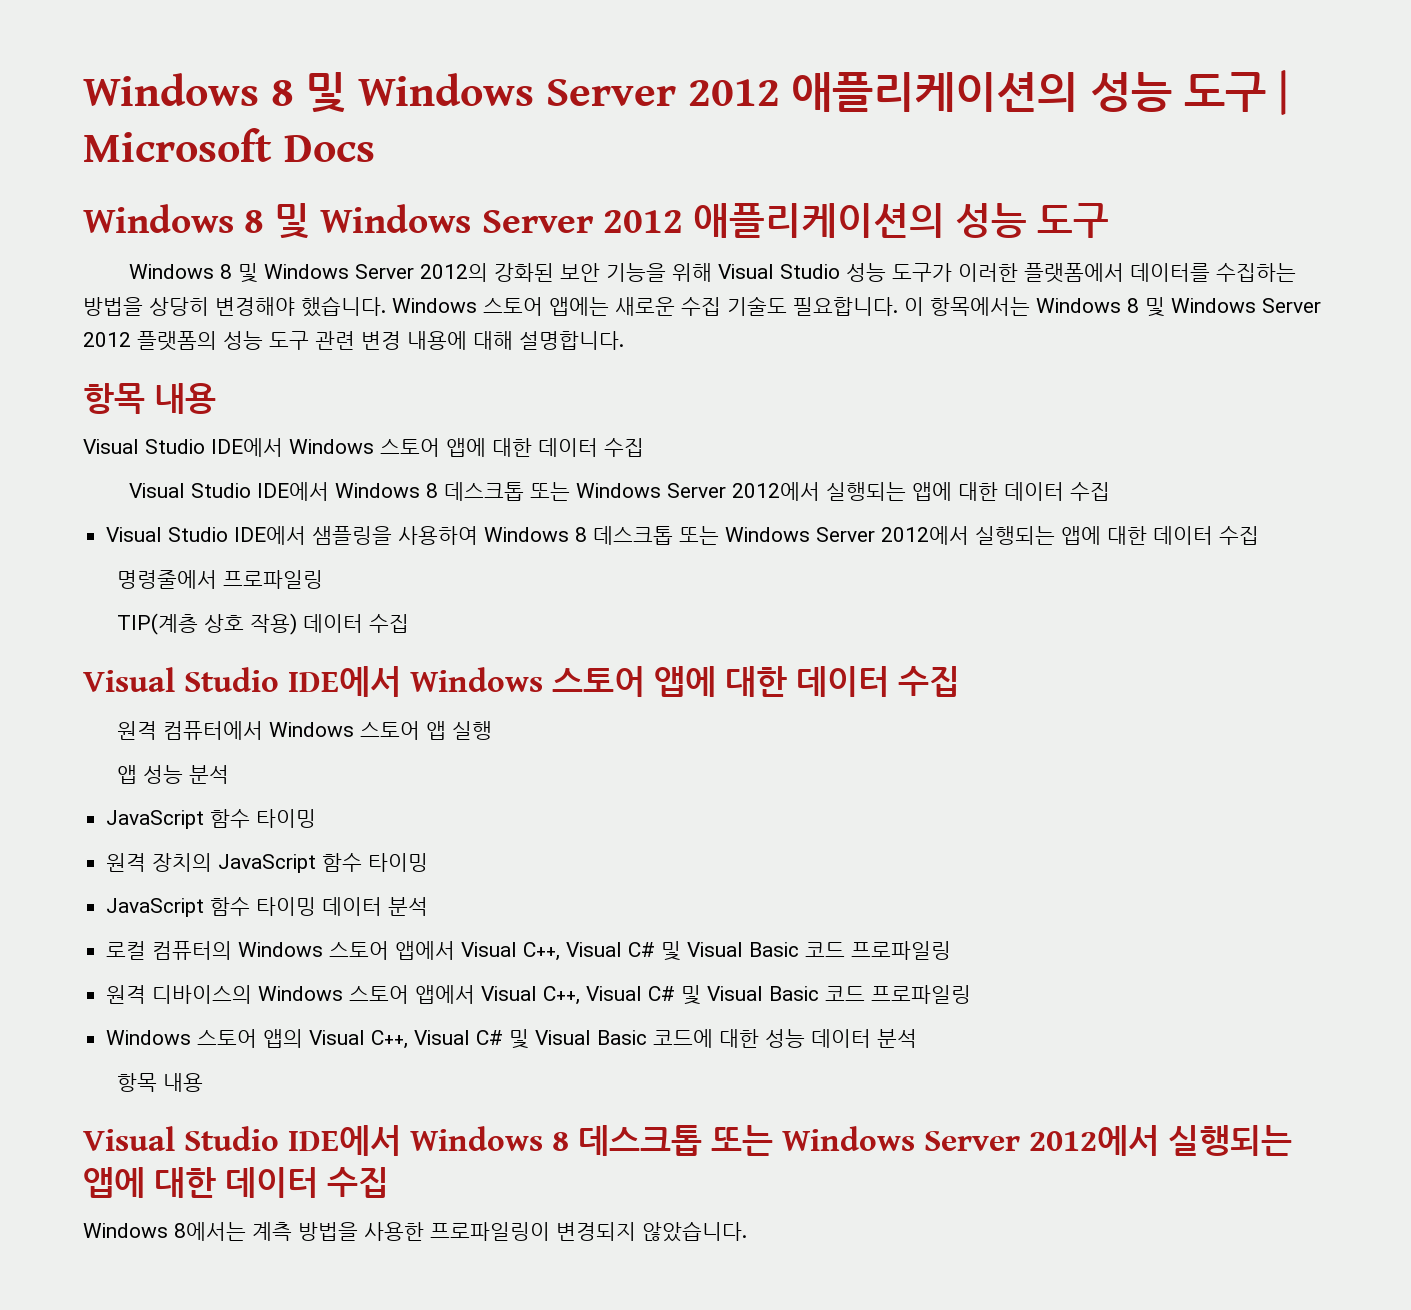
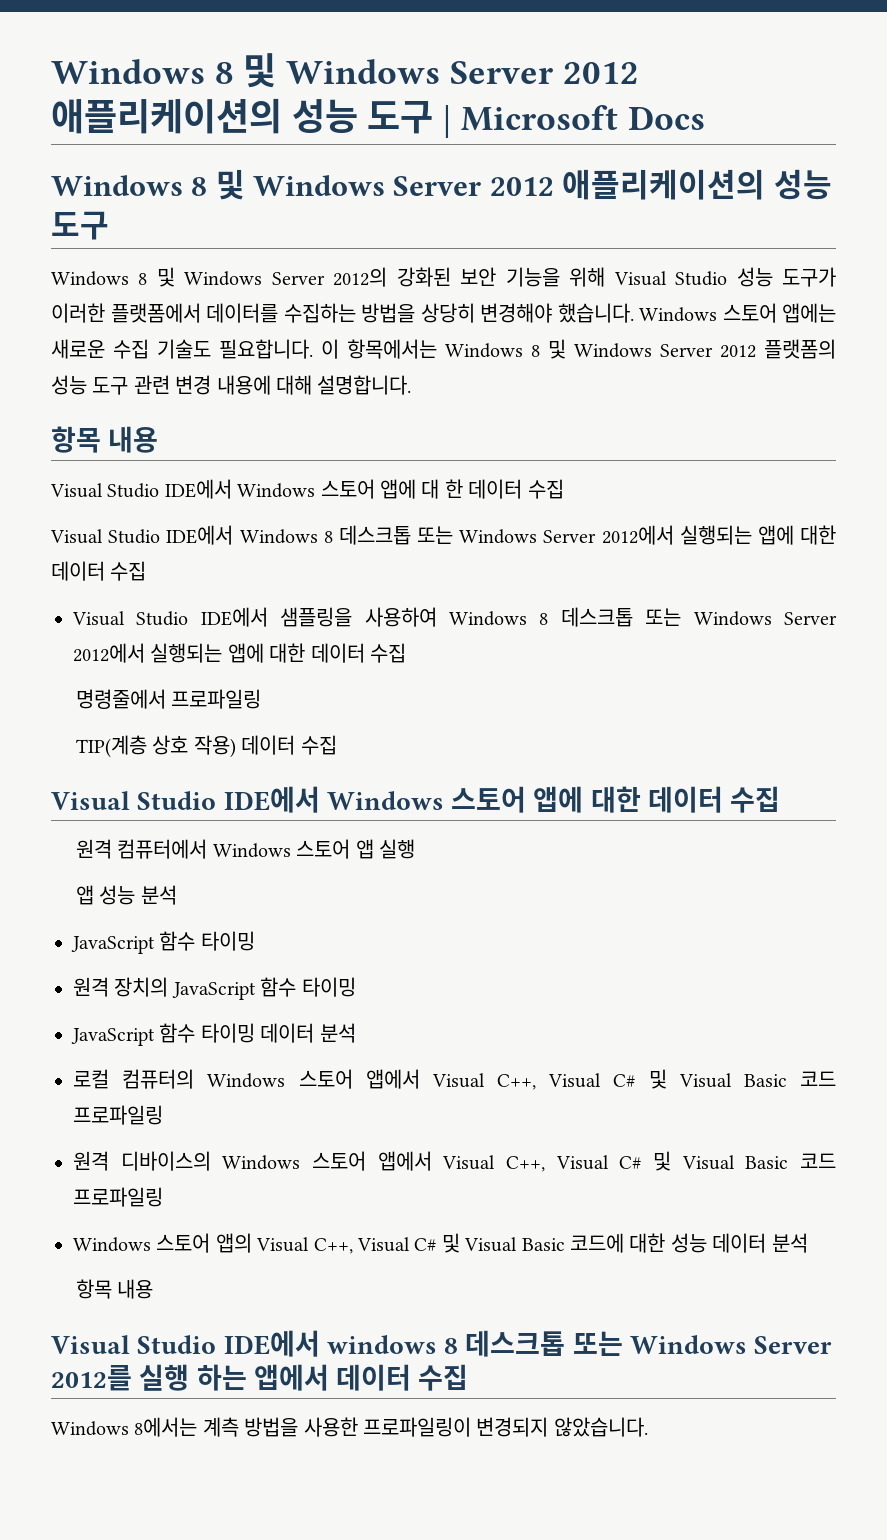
  이 항목에서는 Windows 8 및 Windows Server 2012 플랫폼의 성능 도구 관련 변경 내용에 대해 설명합니다.
  항목 내용
- Visual Studio IDE에서 Windows 스토어 앱에 대한 데이터 수집
+ Visual Studio IDE에서 Windows 스토어 앱에 대 한 데이터 수집
  Windows 스토어 앱의 Visual C++, Visual C# 및 Visual Basic 코드에 대한 성능 데이터 분석
  항목 내용
- Visual Studio IDE에서 Windows 8 데스크톱 또는 Windows Server 2012에서 실행되는 앱에 대한 데이터 수집
+ Visual Studio IDE에서 windows 8 데스크톱 또는 Windows Server 2012를 실행 하는 앱에서 데이터 수집

